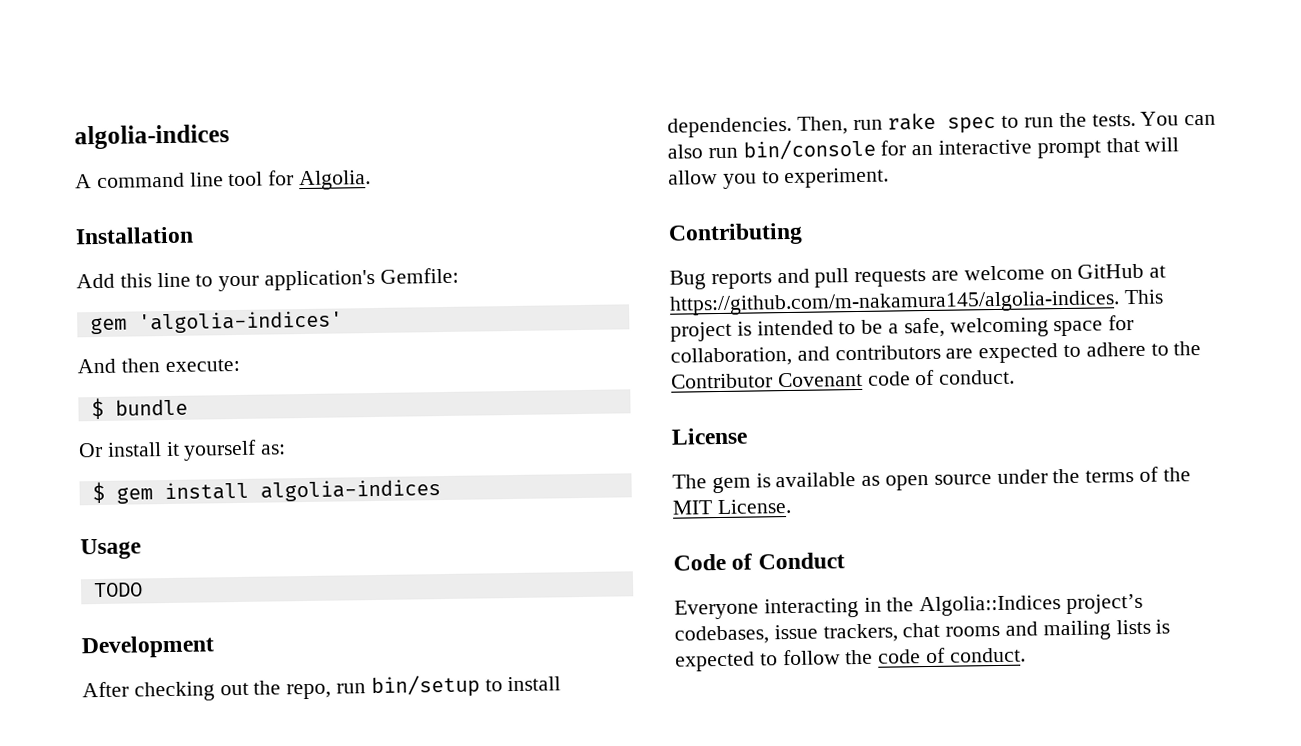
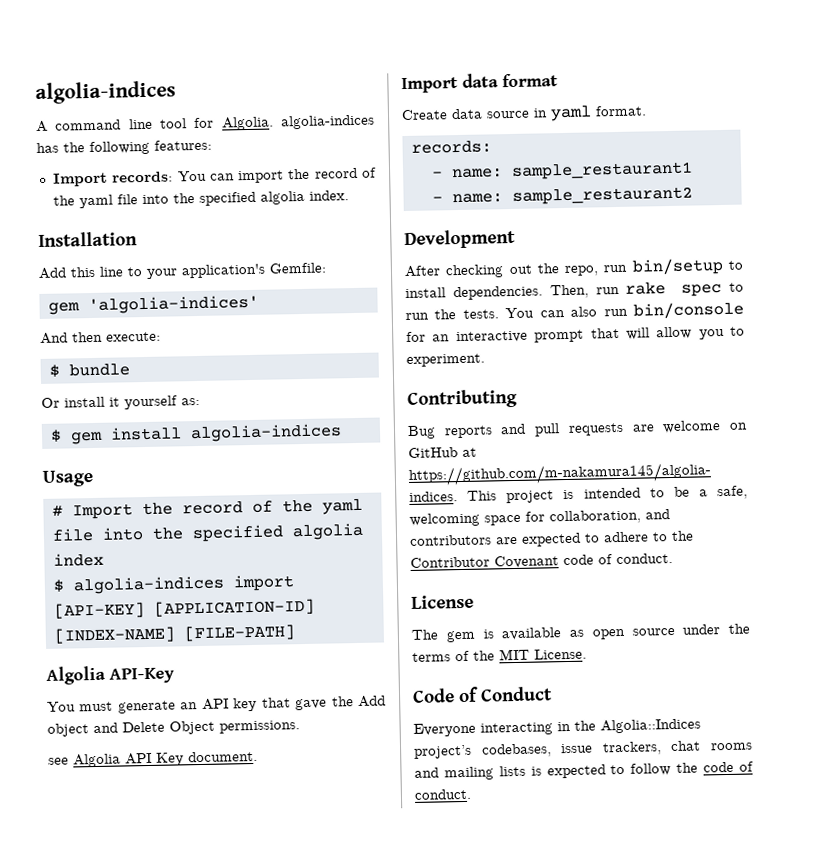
- A command line tool for Algolia.
+ A command line tool for Algolia. algolia-indices has the following features:
+ Import records: You can import the record of the yaml file into the specified algolia index.
- TODO
+ # Import the record of the yaml file into the specified algolia index
+ $ algolia-indices import [API-KEY] [APPLICATION-ID] [INDEX-NAME] [FILE-PATH]
+ Algolia API-Key
+ You must generate an API key that gave the Add object and Delete Object permissions.
+ see Algolia API Key document.
+ Import data format
+ Create data source in yaml format.
+ records:
+ - name: sample_restaurant1
+ - name: sample_restaurant2

